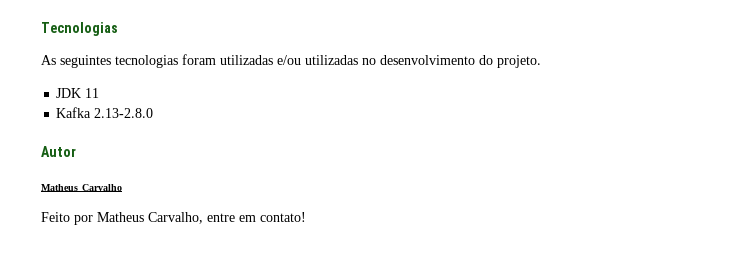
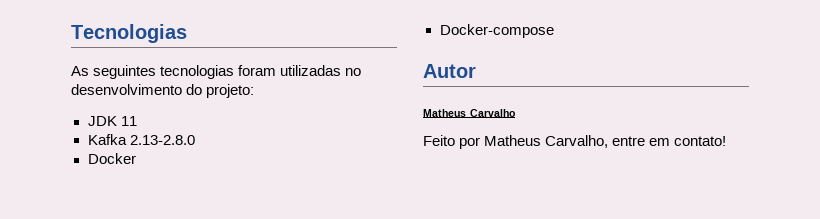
- As seguintes tecnologias foram utilizadas e/ou utilizadas no desenvolvimento do projeto.
+ As seguintes tecnologias foram utilizadas no desenvolvimento do projeto:
+ Docker
+ Docker-compose

